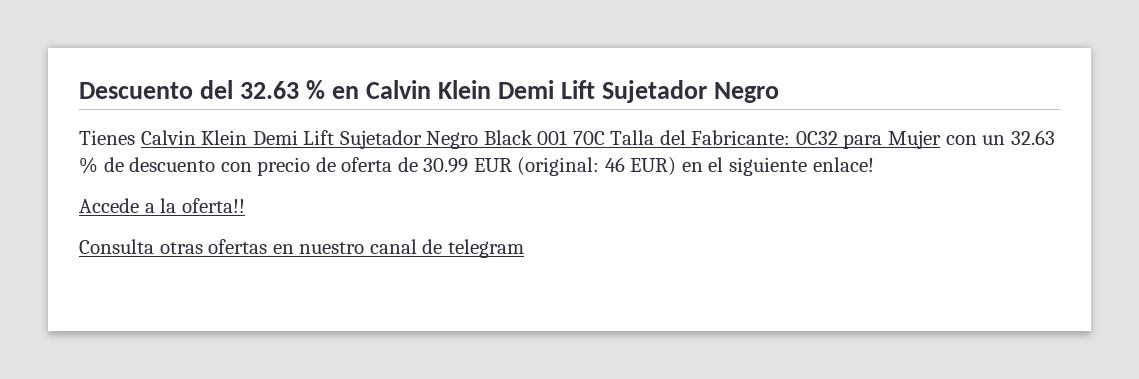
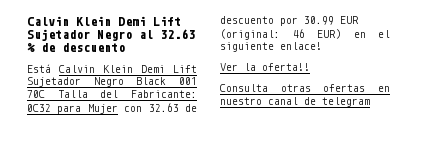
- Descuento del 32.63 % en Calvin Klein Demi Lift Sujetador Negro
- Tienes Calvin Klein Demi Lift Sujetador Negro Black 001 70C Talla del Fabricante: 0C32 para Mujer con un 32.63 % de descuento con precio de oferta de 30.99 EUR (original: 46 EUR) en el siguiente enlace!
+ Calvin Klein Demi Lift Sujetador Negro al 32.63 % de descuento
+ Está Calvin Klein Demi Lift Sujetador Negro Black 001 70C Talla del Fabricante: 0C32 para Mujer con 32.63 de descuento por 30.99 EUR (original: 46 EUR) en el siguiente enlace!
- Accede a la oferta!!
+ Ver la oferta!!

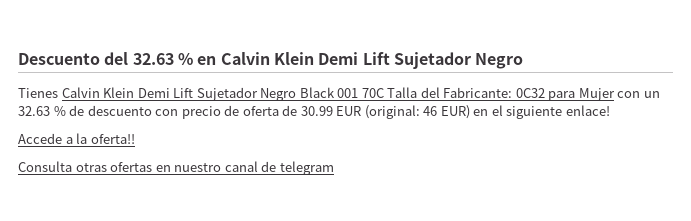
- Calvin Klein Demi Lift Sujetador Negro al 32.63 % de descuento
- Está Calvin Klein Demi Lift Sujetador Negro Black 001 70C Talla del Fabricante: 0C32 para Mujer con 32.63 de descuento por 30.99 EUR (original: 46 EUR) en el siguiente enlace!
+ Descuento del 32.63 % en Calvin Klein Demi Lift Sujetador Negro
+ Tienes Calvin Klein Demi Lift Sujetador Negro Black 001 70C Talla del Fabricante: 0C32 para Mujer con un 32.63 % de descuento con precio de oferta de 30.99 EUR (original: 46 EUR) en el siguiente enlace!
- Ver la oferta!!
+ Accede a la oferta!!

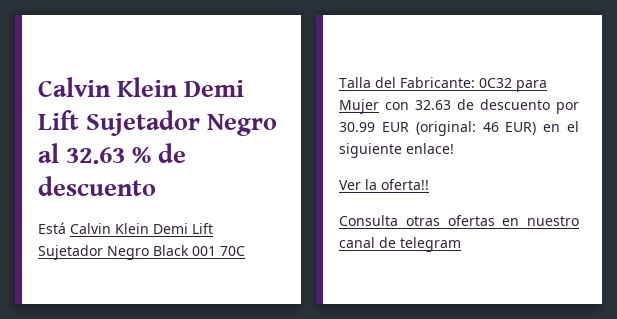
- Descuento del 32.63 % en Calvin Klein Demi Lift Sujetador Negro
- Tienes Calvin Klein Demi Lift Sujetador Negro Black 001 70C Talla del Fabricante: 0C32 para Mujer con un 32.63 % de descuento con precio de oferta de 30.99 EUR (original: 46 EUR) en el siguiente enlace!
+ Calvin Klein Demi Lift Sujetador Negro al 32.63 % de descuento
+ Está Calvin Klein Demi Lift Sujetador Negro Black 001 70C Talla del Fabricante: 0C32 para Mujer con 32.63 de descuento por 30.99 EUR (original: 46 EUR) en el siguiente enlace!
- Accede a la oferta!!
+ Ver la oferta!!

